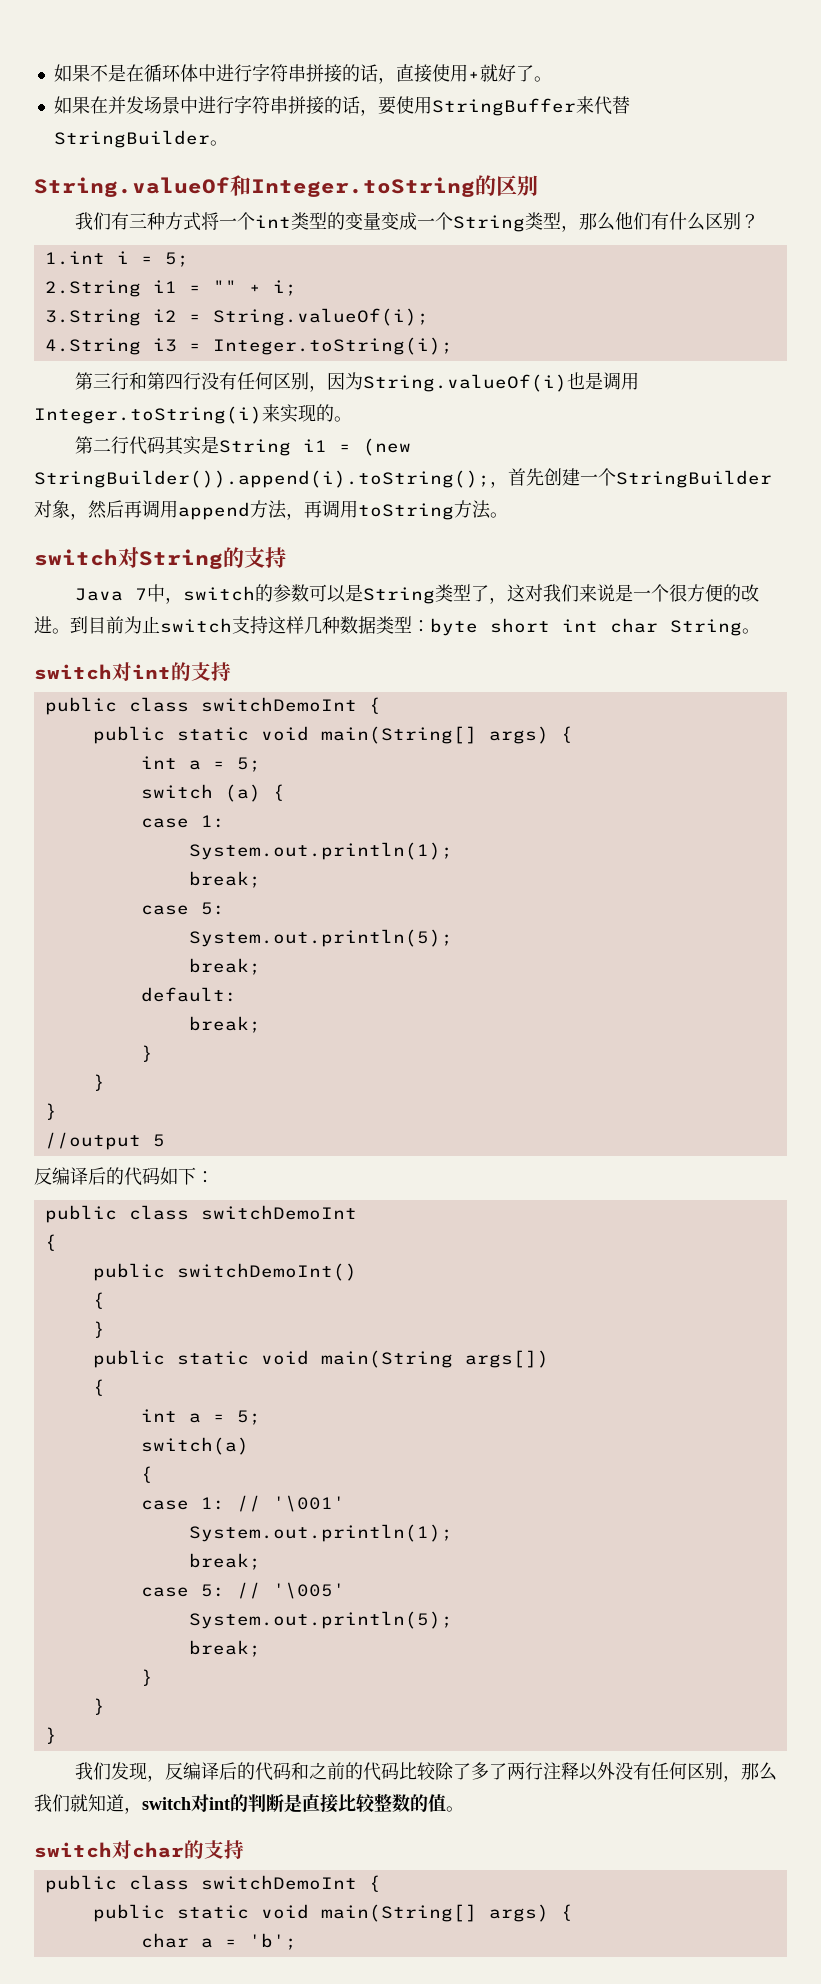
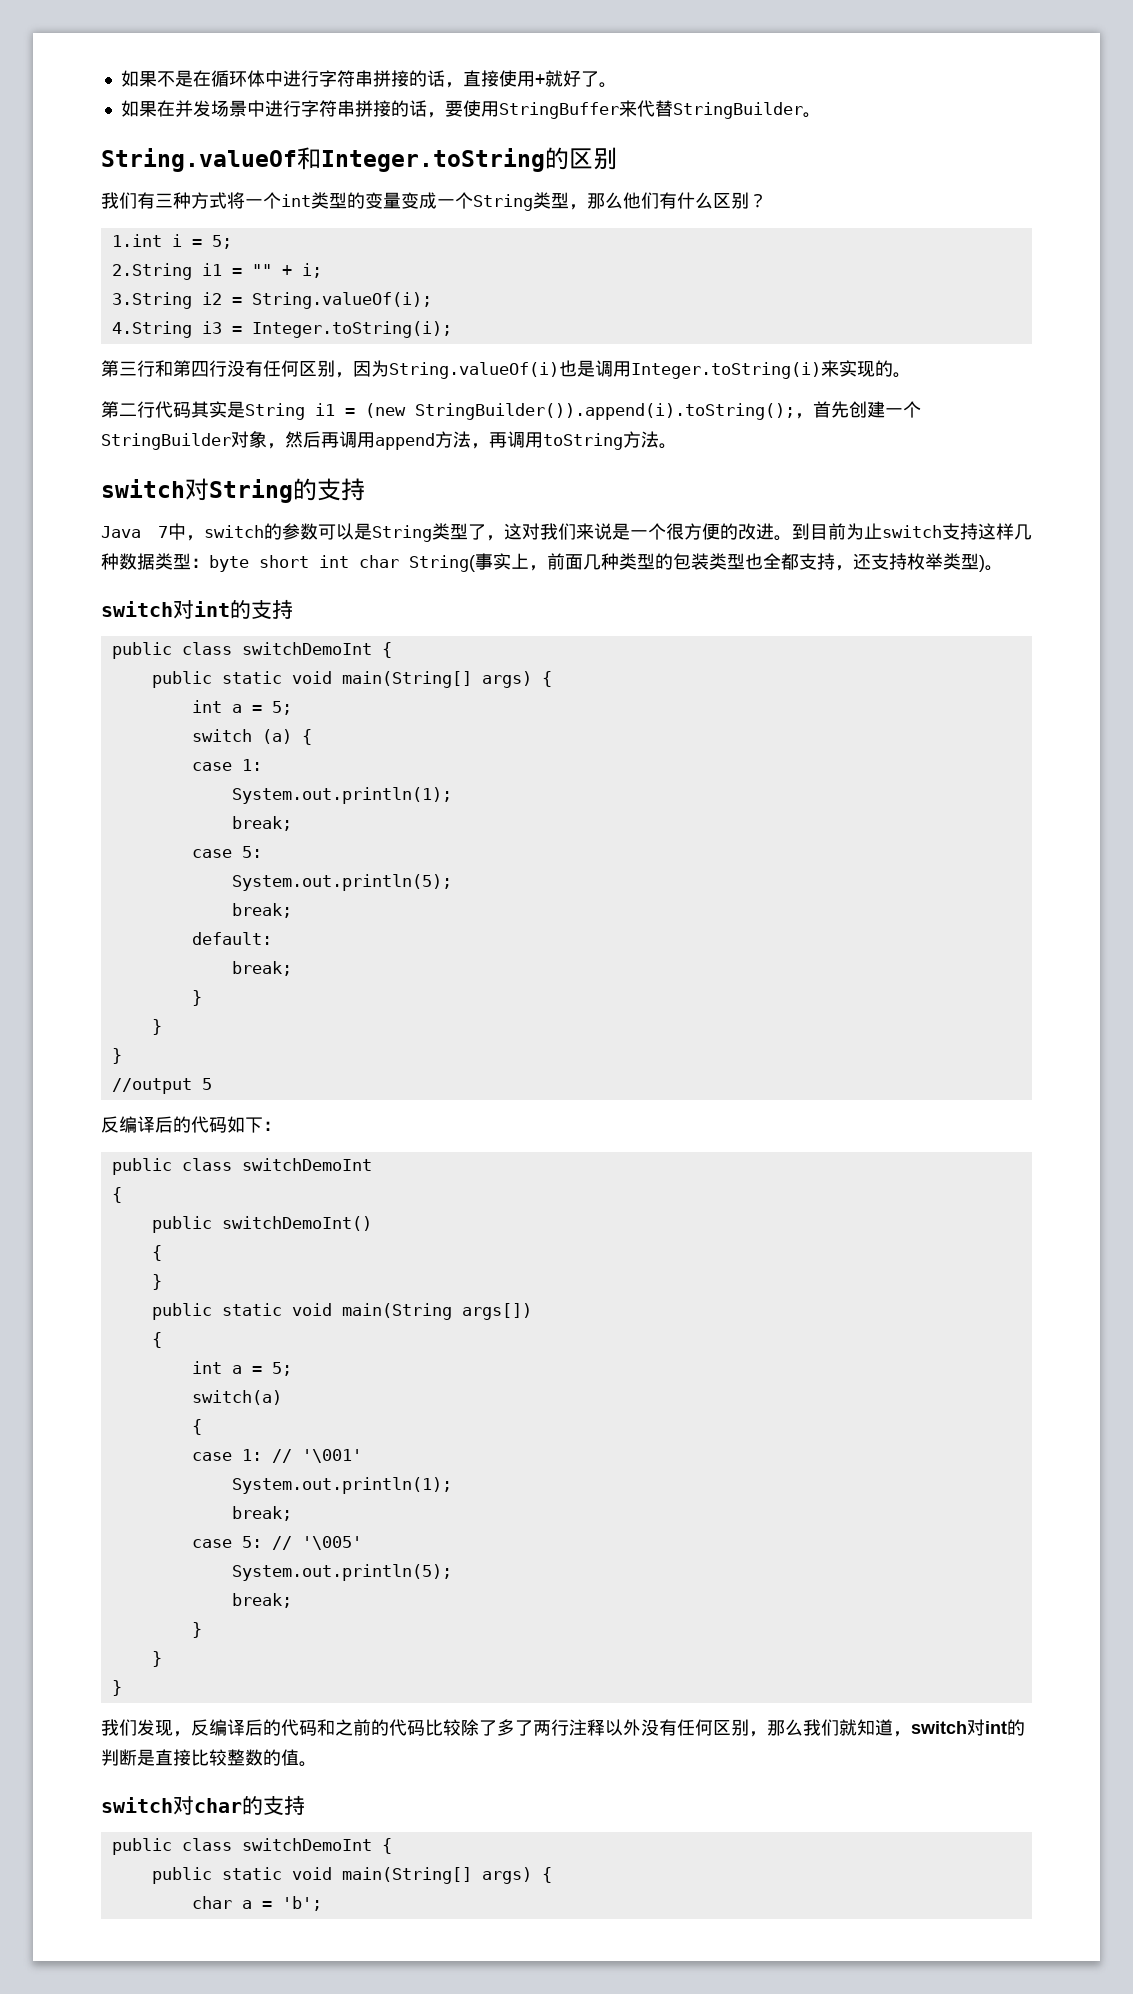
- 到目前为止switch支持这样几种数据类型：byte short int char String。
+ 到目前为止switch支持这样几种数据类型：byte short int char String(事实上，前面几种类型的包装类型也全都支持，还支持枚举类型)。

